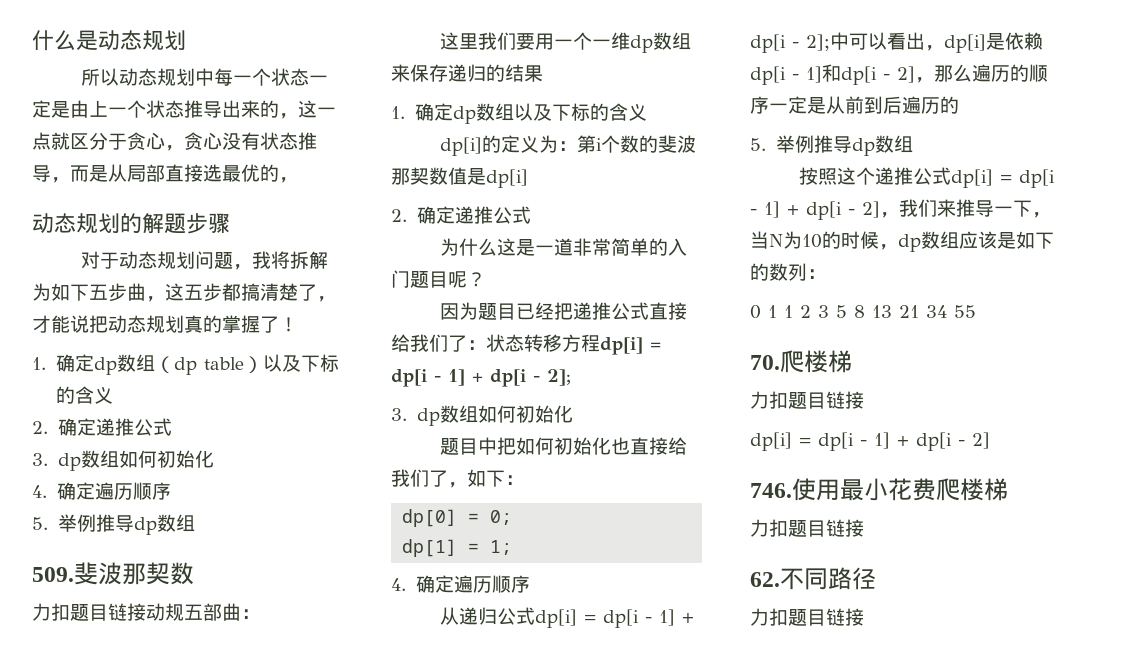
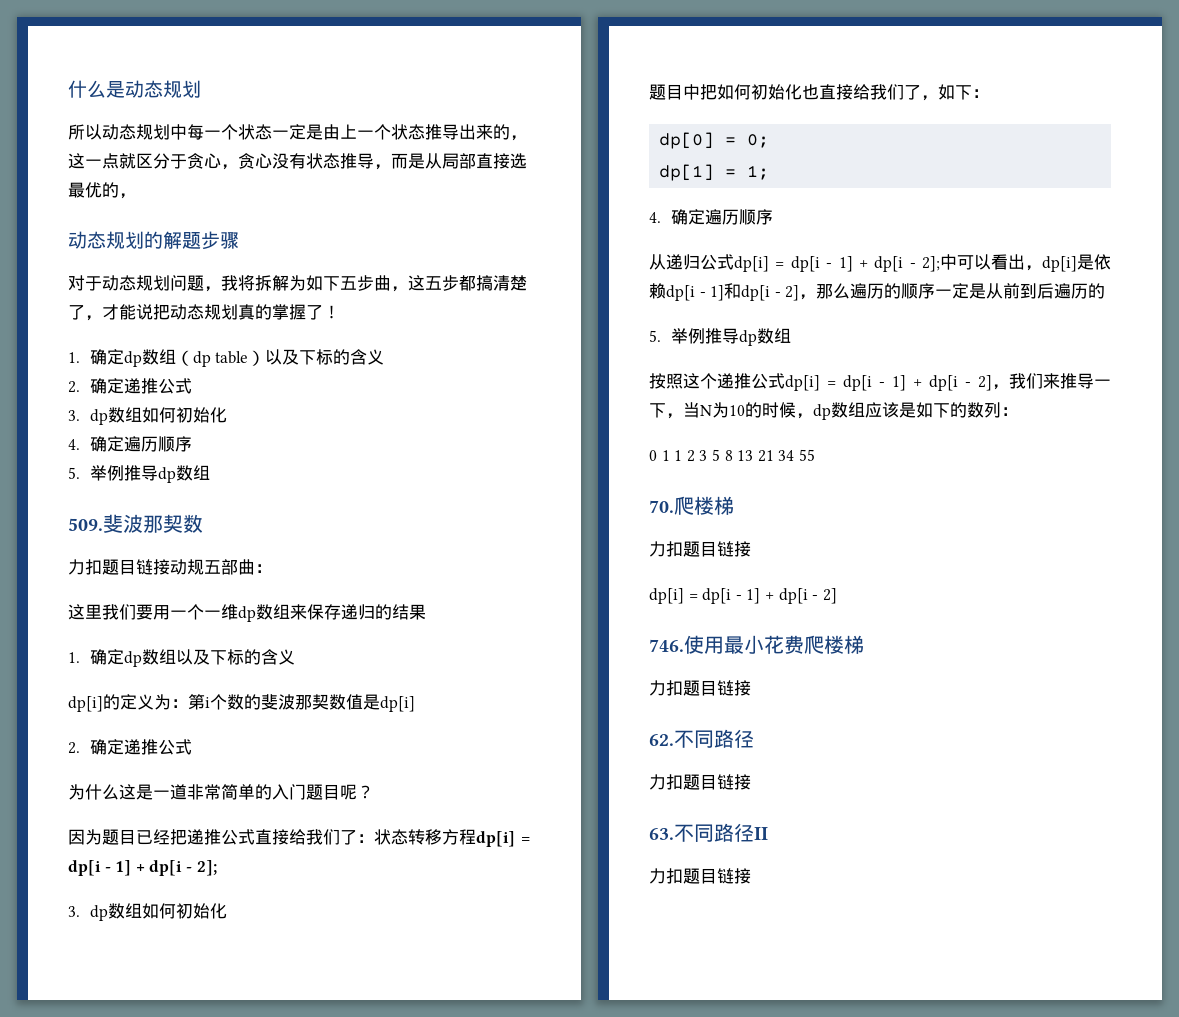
+ 63.不同路径II
+ 力扣题目链接

